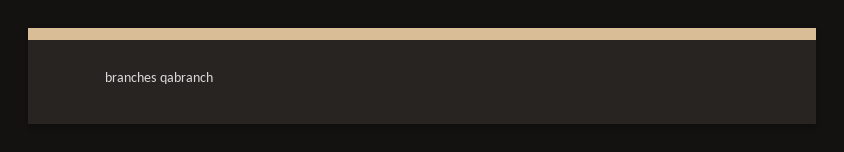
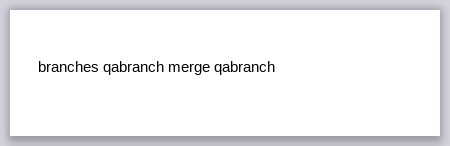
- branches qabranch
+ branches qabranch merge qabranch

